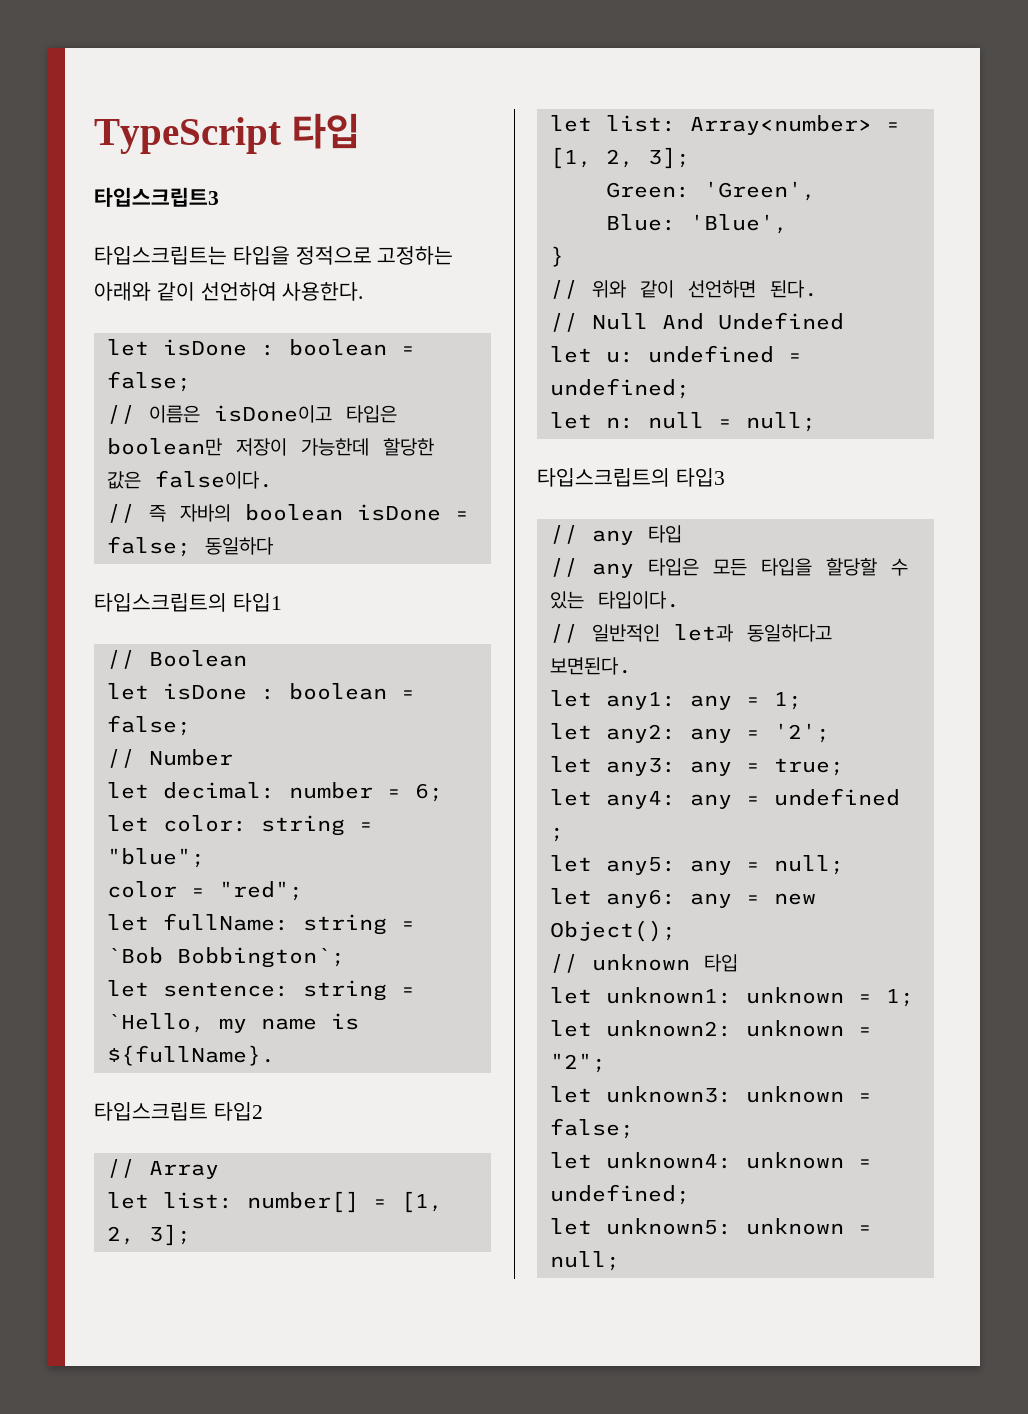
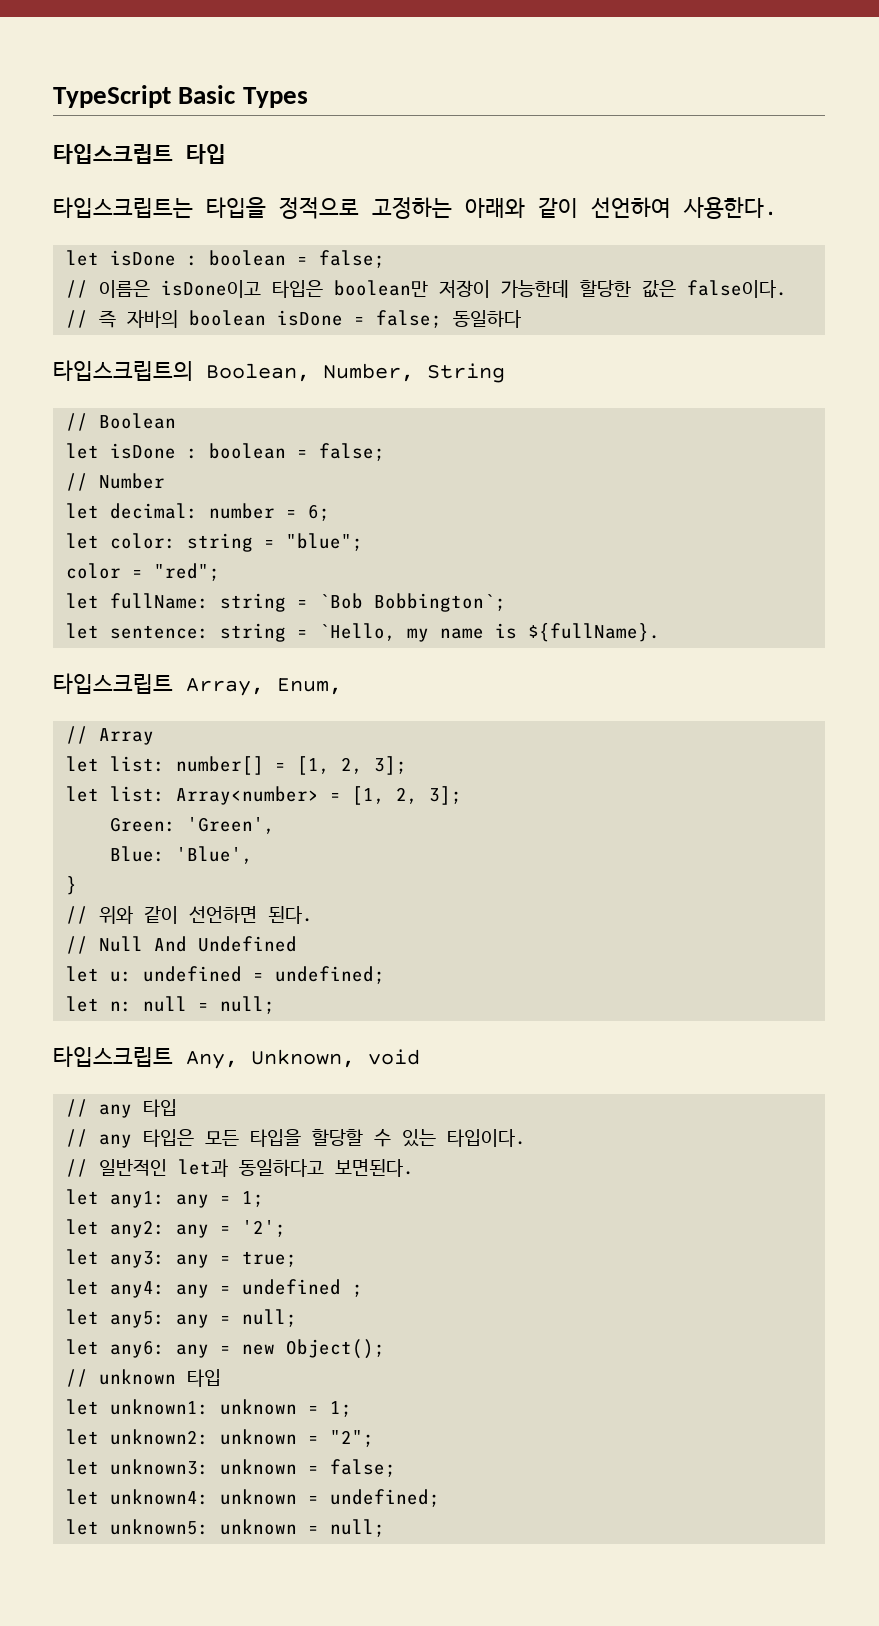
- TypeScript 타입
- 타입스크립트3
+ TypeScript Basic Types
+ 타입스크립트 타입
- 타입스크립트의 타입1
+ 타입스크립트의 Boolean, Number, String
- 타입스크립트 타입2
+ 타입스크립트 Array, Enum,
- 타입스크립트의 타입3
+ 타입스크립트 Any, Unknown, void

